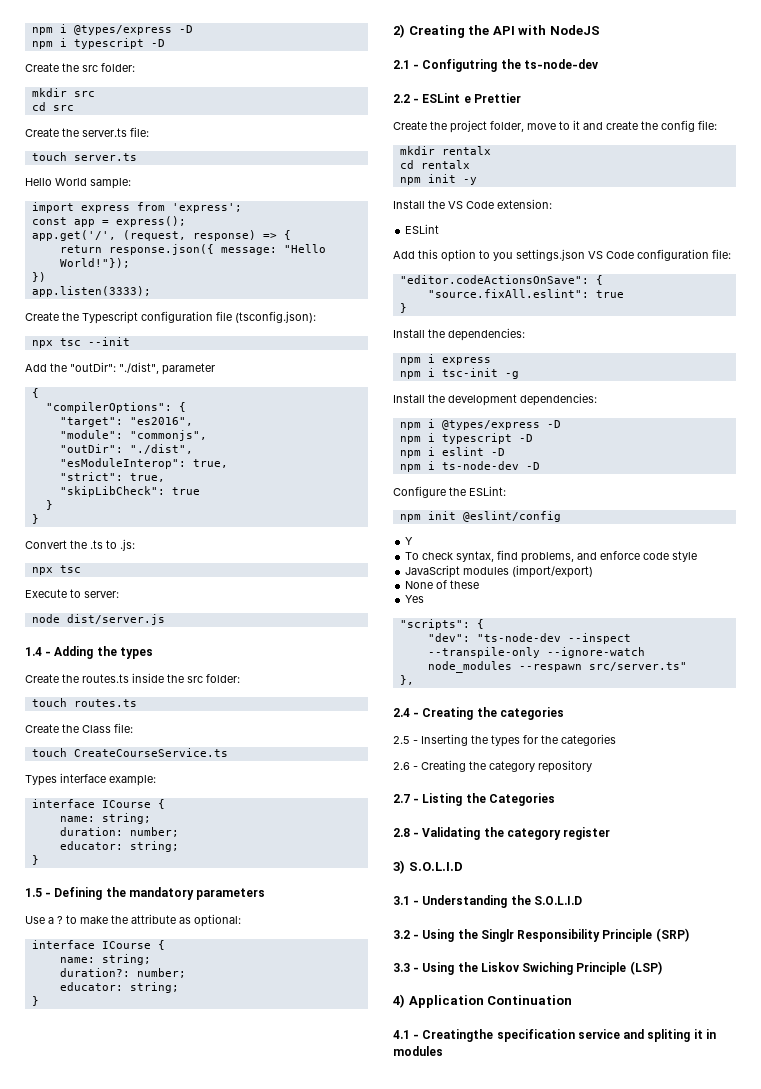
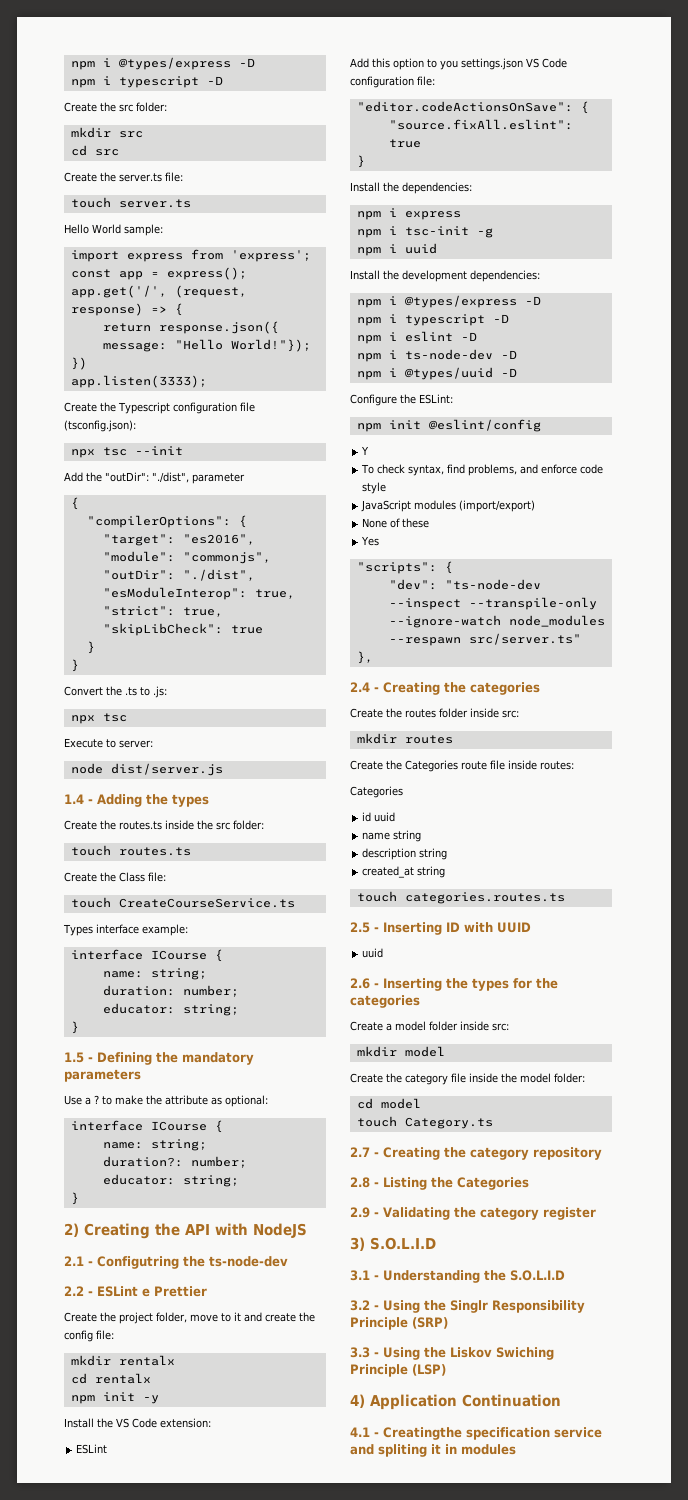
+ npm i uuid
+ npm i @types/uuid -D
- 2.5 - Inserting the types for the categories
+ Create the routes folder inside src:
+ mkdir routes
+ Create the Categories route file inside routes:
+ Categories
+ id uuid
+ name string
+ description string
+ created_at string
+ touch categories.routes.ts
+ 2.5 - Inserting ID with UUID
+ uuid
+ 2.6 - Inserting the types for the categories
- 2.6 - Creating the category repository
+ Create a model folder inside src:
+ mkdir model
+ Create the category file inside the model folder:
+ cd model
+ touch Category.ts
+ 2.7 - Creating the category repository
- 2.7 - Listing the Categories
+ 2.8 - Listing the Categories
- 2.8 - Validating the category register
+ 2.9 - Validating the category register

